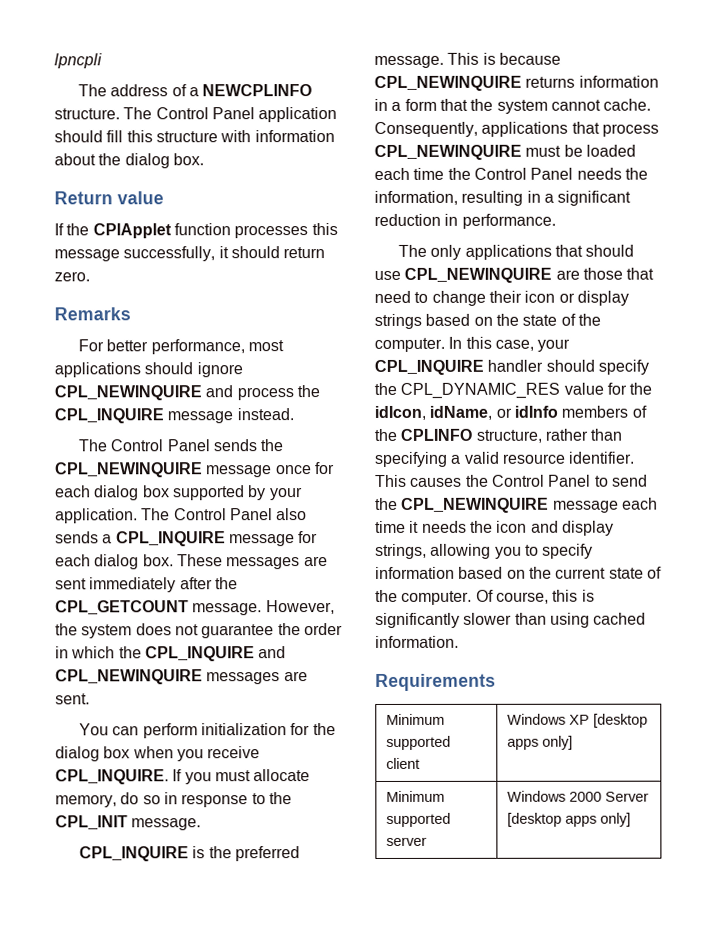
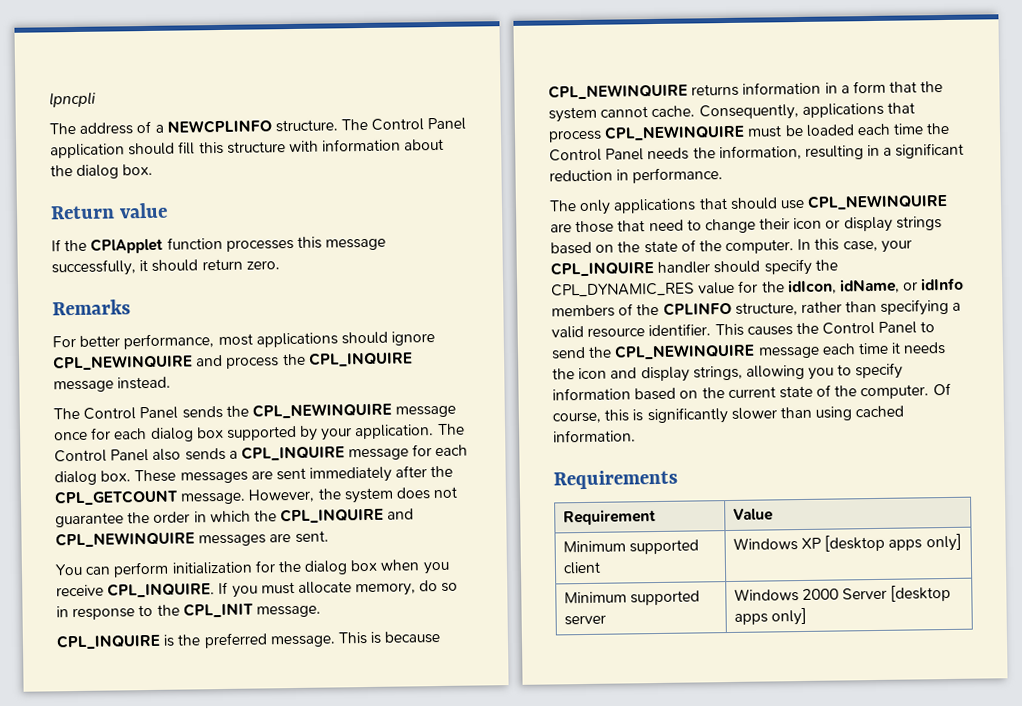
+ Requirement | Value

